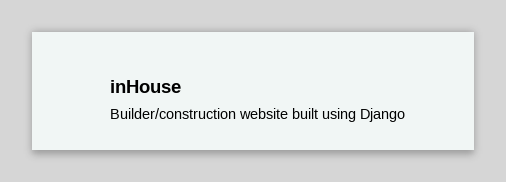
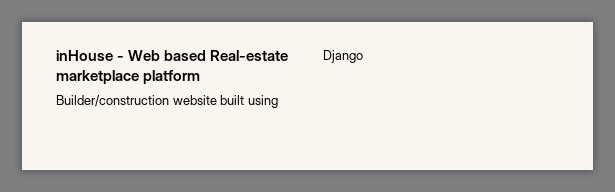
- inHouse
+ inHouse - Web based Real-estate marketplace platform

